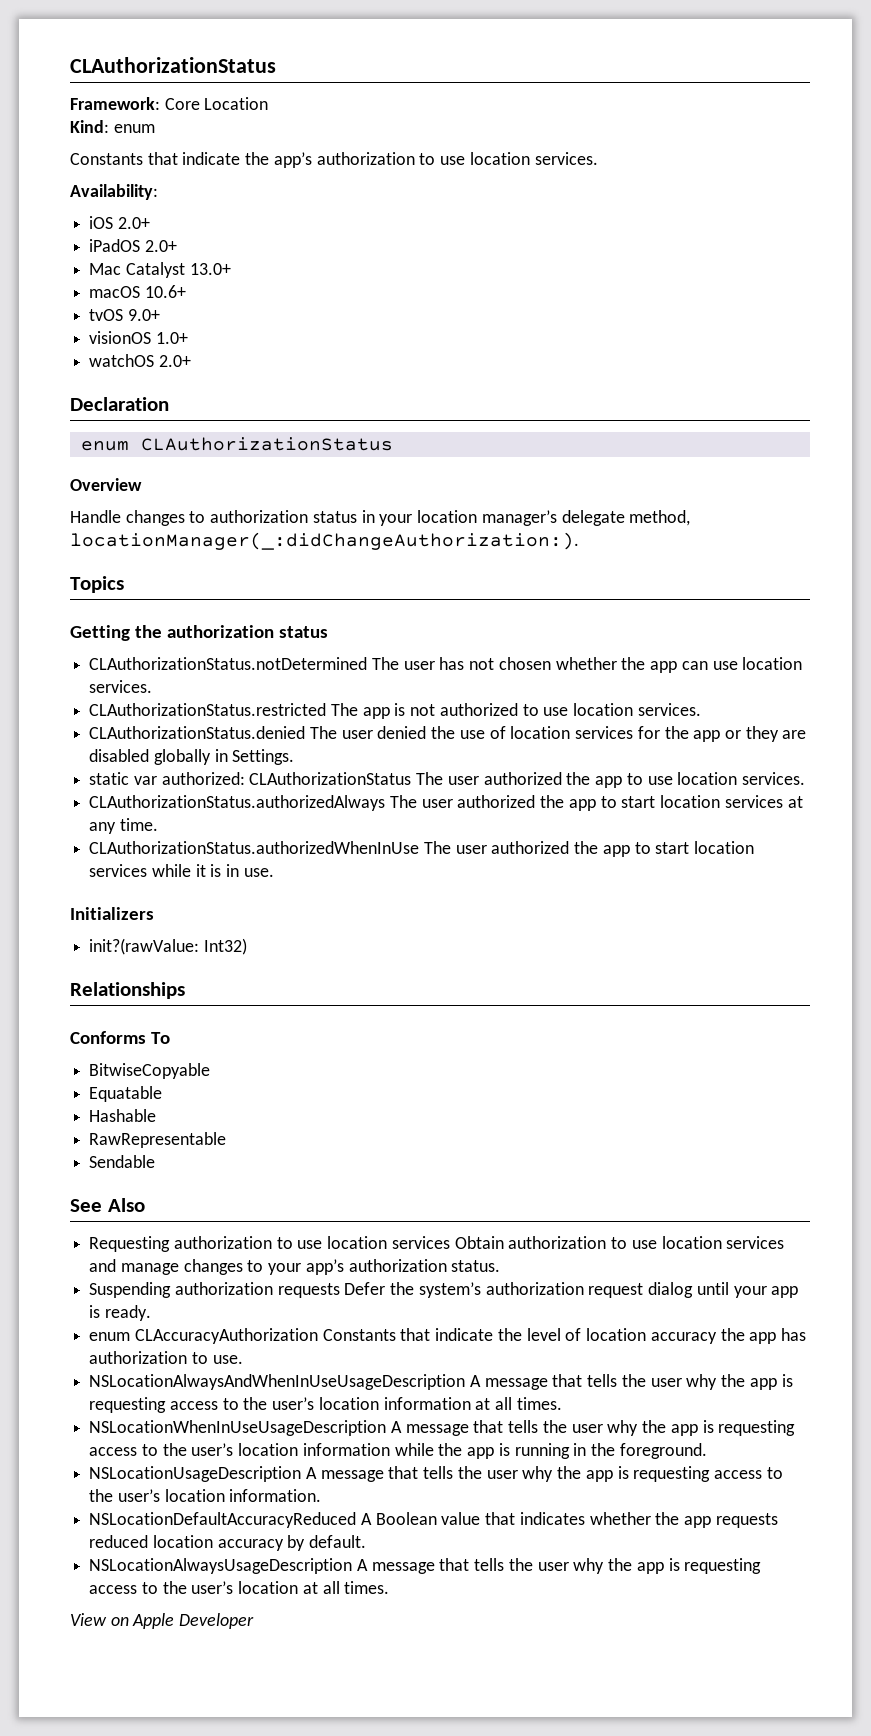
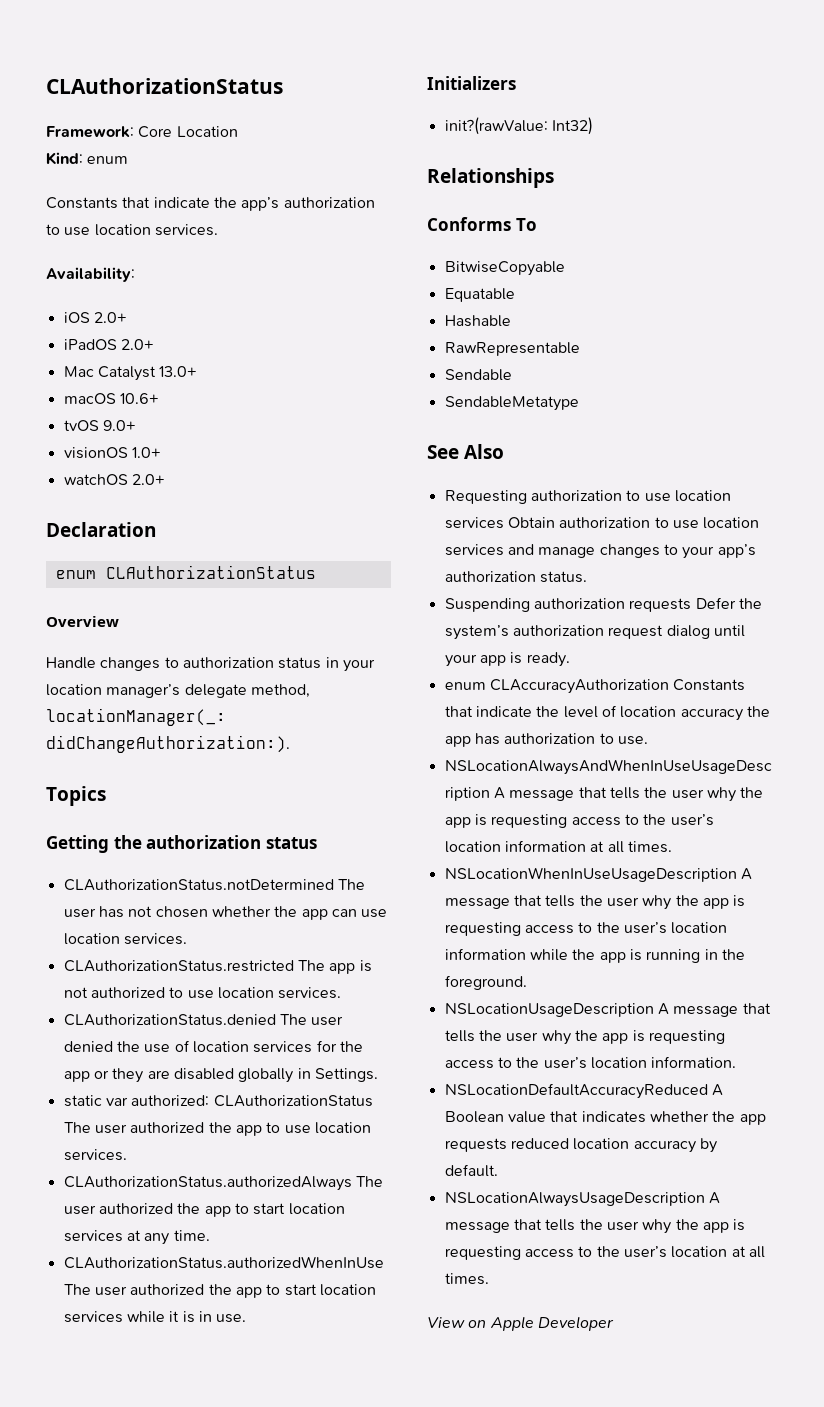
+ SendableMetatype

